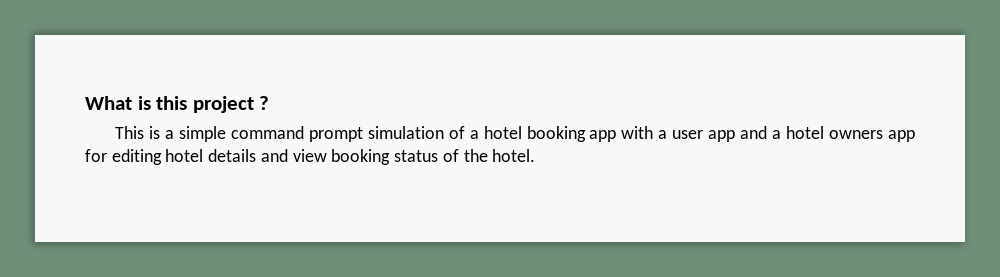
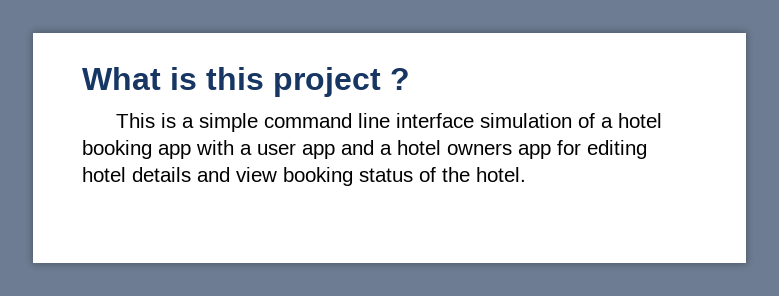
- This is a simple command prompt simulation of a hotel booking app with a user app and a hotel owners app for editing hotel details and view booking status of the hotel.
+ This is a simple command line interface simulation of a hotel booking app with a user app and a hotel owners app for editing hotel details and view booking status of the hotel.

